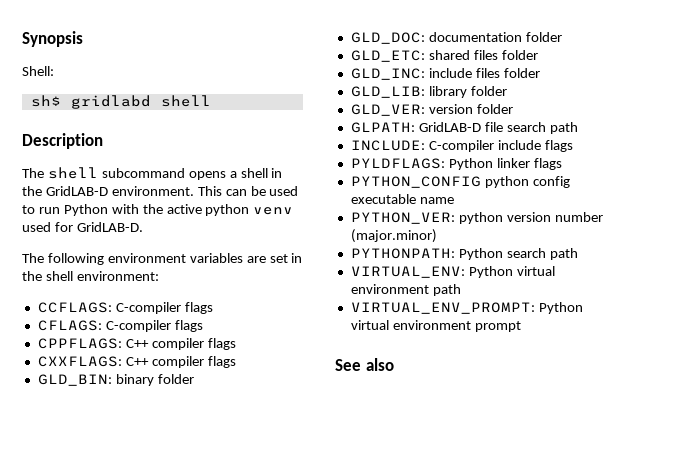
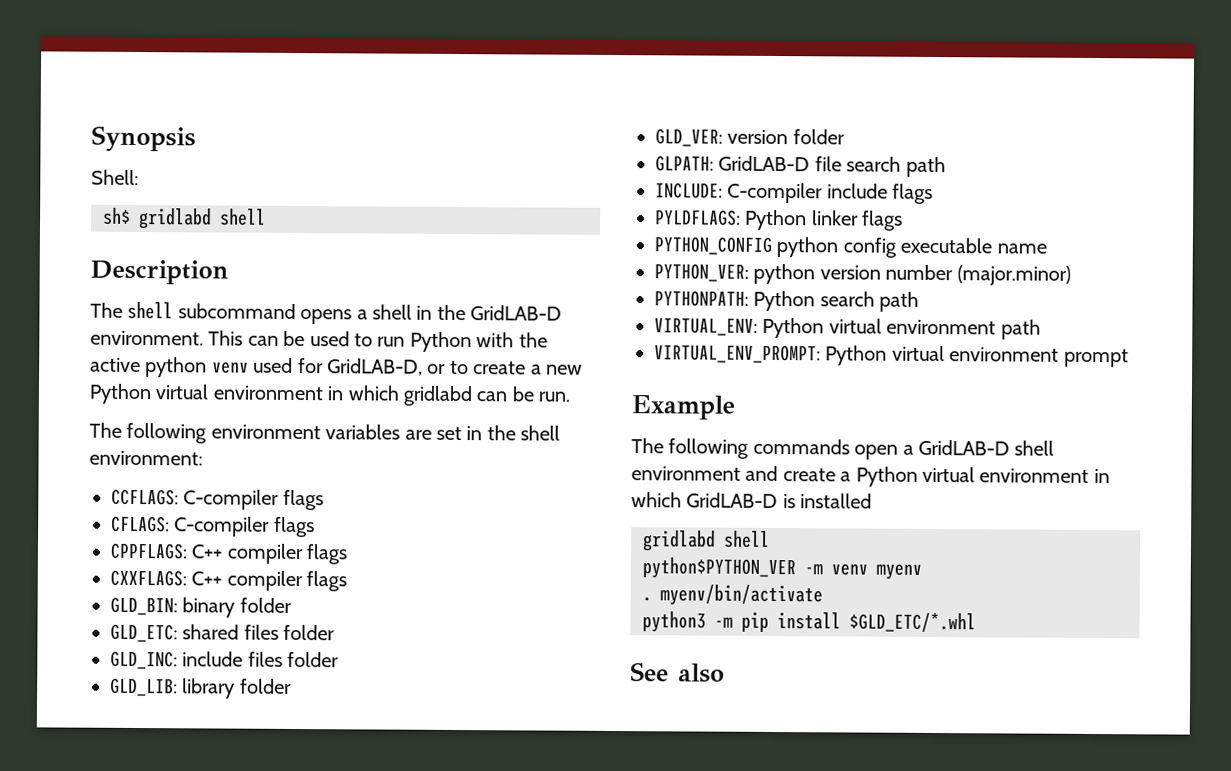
- This can be used to run Python with the active python venv used for GridLAB-D.
+ This can be used to run Python with the active python venv used for GridLAB-D, or to create a new Python virtual environment in which gridlabd can be run.
- GLD_DOC: documentation folder
+ Example
+ The following commands open a GridLAB-D shell environment and create a Python virtual environment in which GridLAB-D is installed
+ gridlabd shell
+ python$PYTHON_VER -m venv myenv
+ . myenv/bin/activate
+ python3 -m pip install $GLD_ETC/*.whl

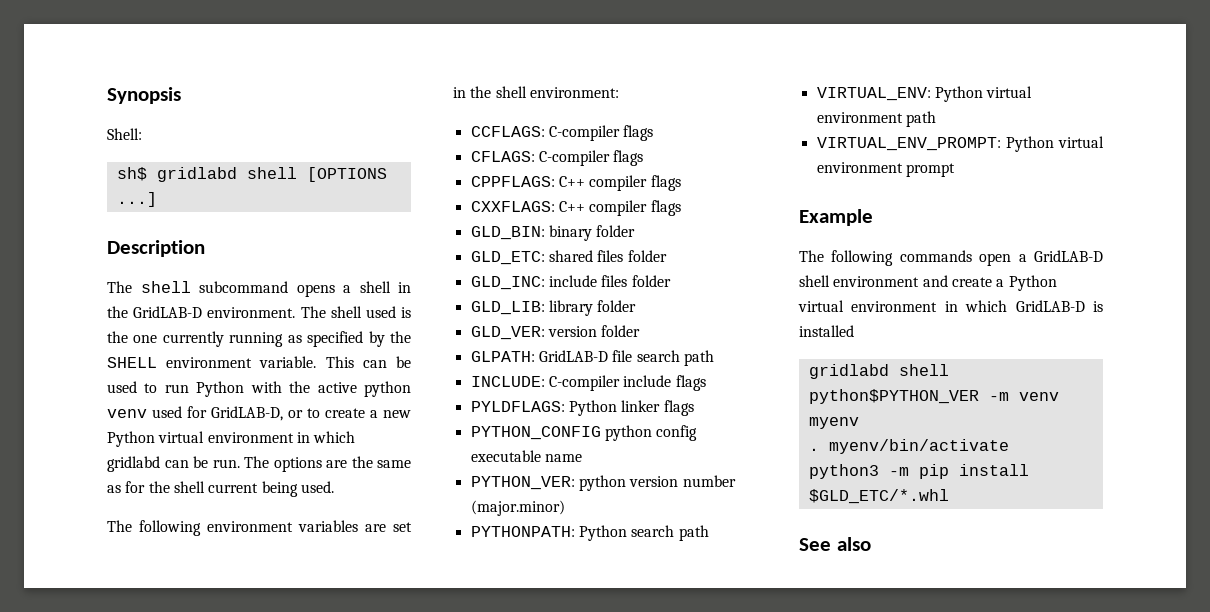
- sh$ gridlabd shell
+ sh$ gridlabd shell [OPTIONS ...]
+ The shell used is the one currently running as specified by the SHELL environment variable.
+ The options are the same as for the shell current being used.

